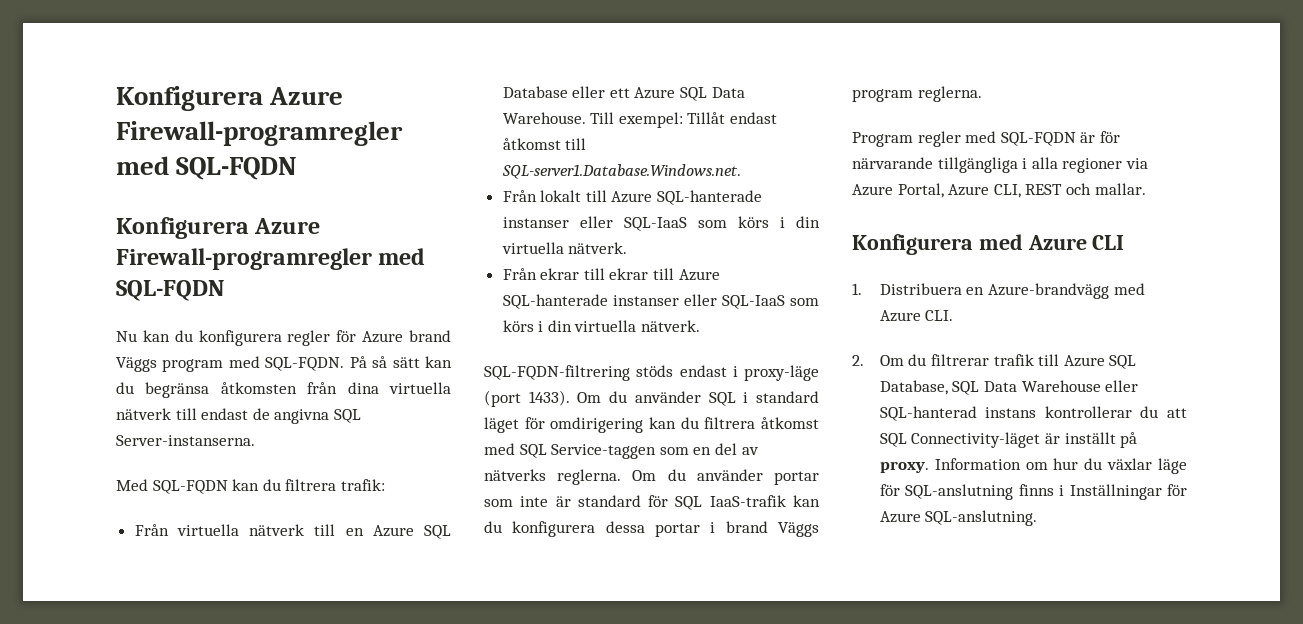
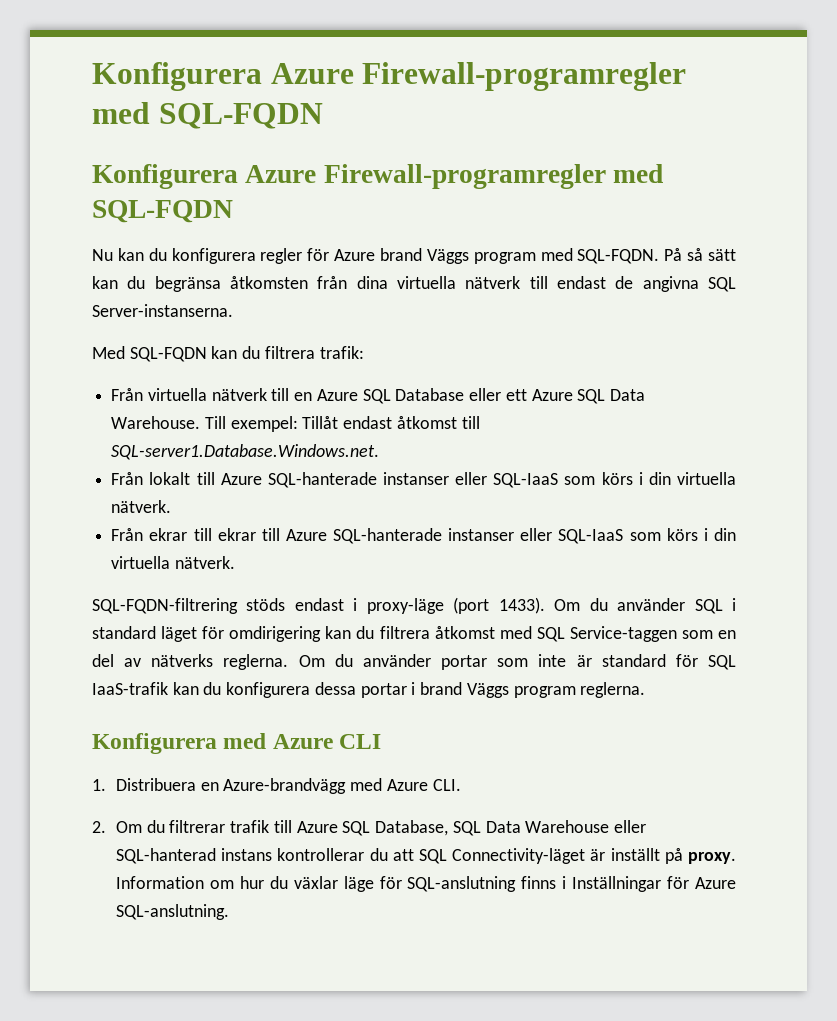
- Program regler med SQL-FQDN är för närvarande tillgängliga i alla regioner via Azure Portal, Azure CLI, REST och mallar.

